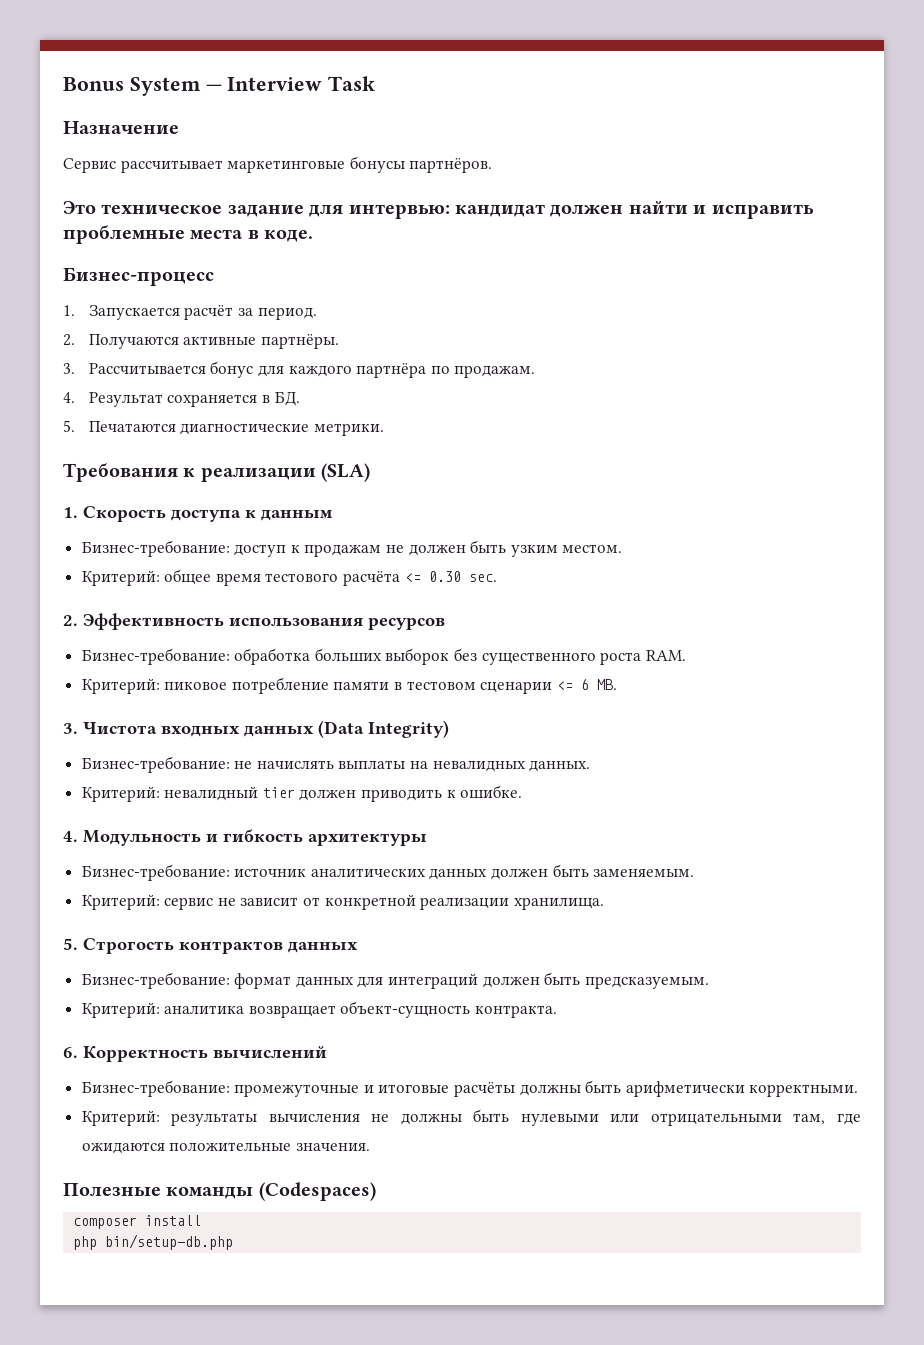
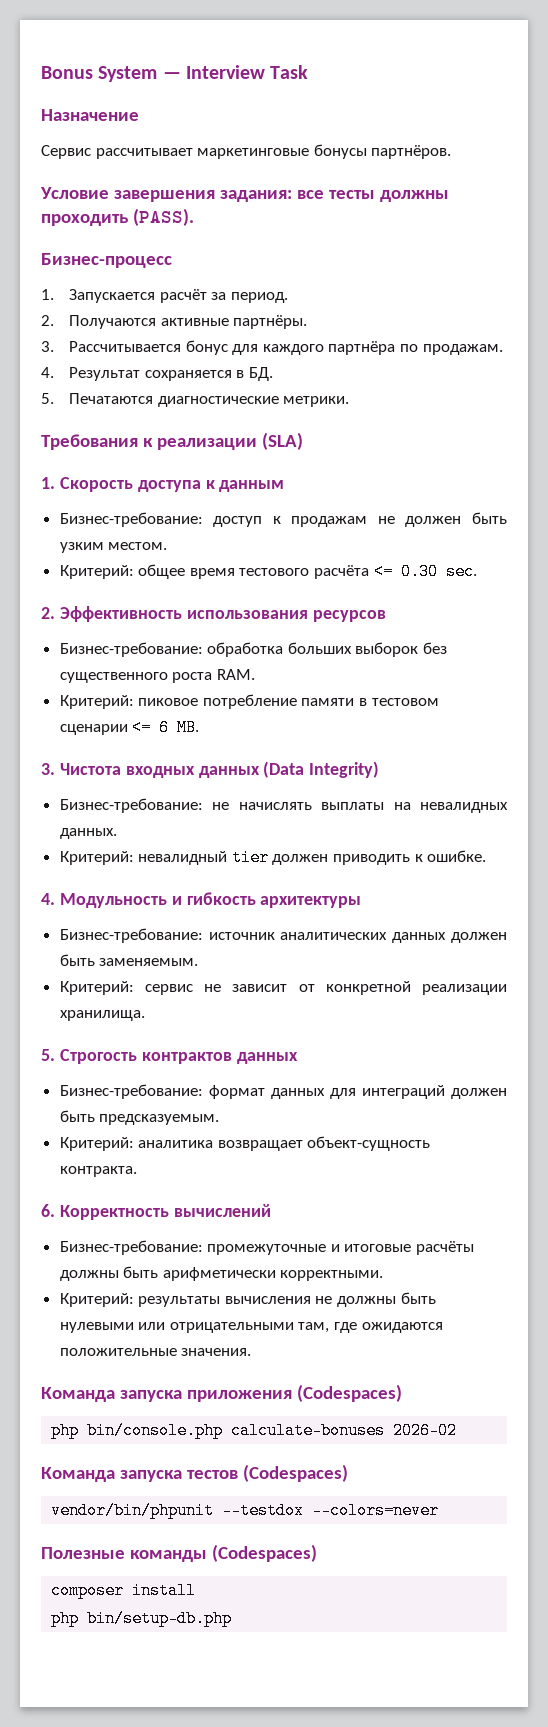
- Это техническое задание для интервью: кандидат должен найти и исправить проблемные места в коде.
+ Условие завершения задания: все тесты должны проходить (PASS).
+ Команда запуска приложения (Codespaces)
+ php bin/console.php calculate-bonuses 2026-02
+ Команда запуска тестов (Codespaces)
+ vendor/bin/phpunit --testdox --colors=never

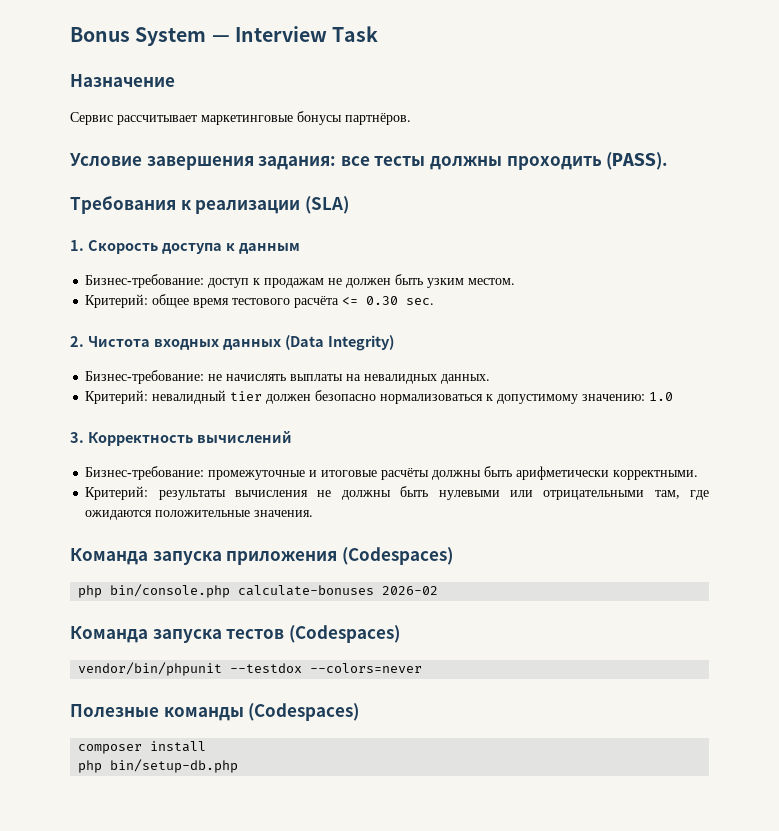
- Бизнес-процесс
- 1. Запускается расчёт за период.
- 2. Получаются активные партнёры.
- 3. Рассчитывается бонус для каждого партнёра по продажам.
- 4. Результат сохраняется в БД.
- 5. Печатаются диагностические метрики.
- 2. Эффективность использования ресурсов
- Бизнес-требование: обработка больших выборок без существенного роста RAM.
- Критерий: пиковое потребление памяти в тестовом сценарии <= 6 MB.
- 3. Чистота входных данных (Data Integrity)
+ 2. Чистота входных данных (Data Integrity)
- Критерий: невалидный tier должен приводить к ошибке.
- 4. Модульность и гибкость архитектуры
- Бизнес-требование: источник аналитических данных должен быть заменяемым.
- Критерий: сервис не зависит от конкретной реализации хранилища.
- 5. Строгость контрактов данных
- Бизнес-требование: формат данных для интеграций должен быть предсказуемым.
- Критерий: аналитика возвращает объект-сущность контракта.
- 6. Корректность вычислений
+ Критерий: невалидный tier должен безопасно нормализоваться к допустимому значению: 1.0
+ 3. Корректность вычислений

